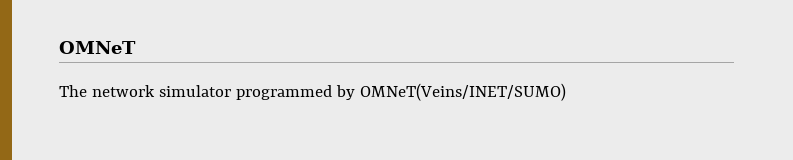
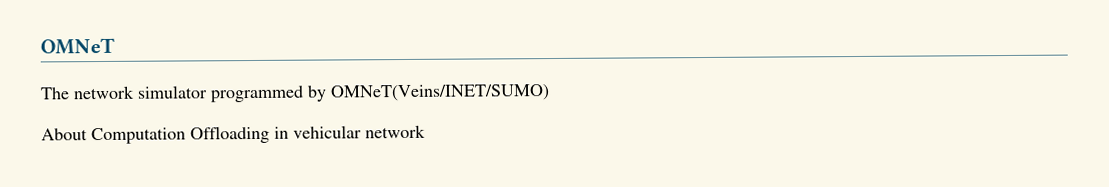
+ About Computation Offloading in vehicular network

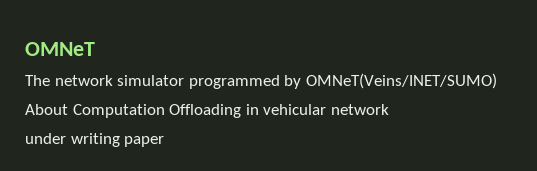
+ under writing paper

